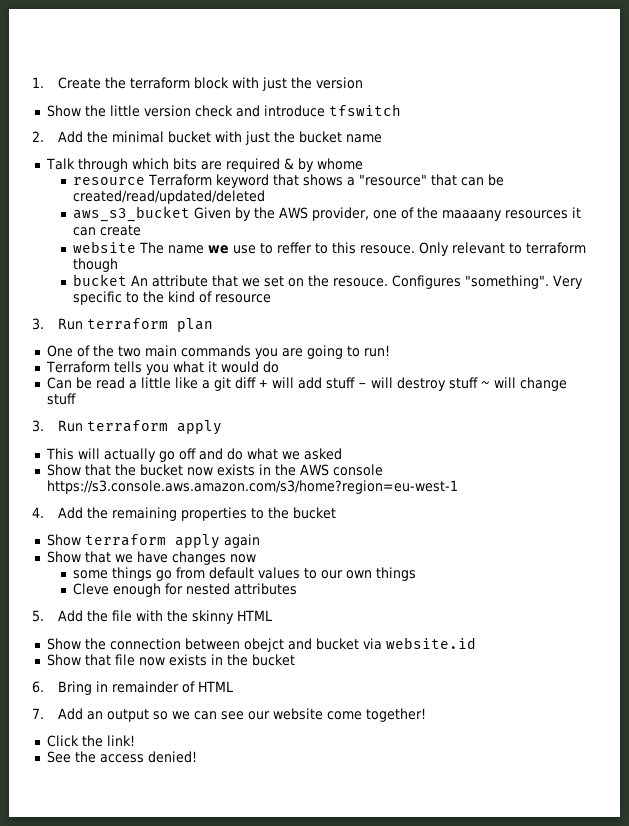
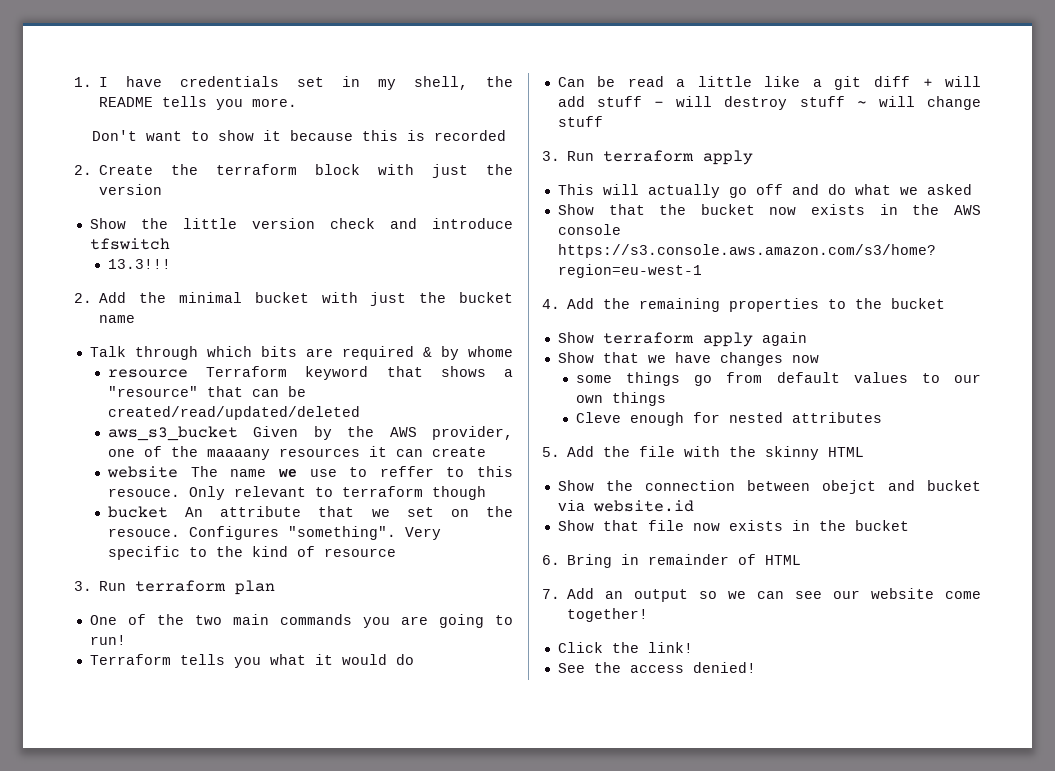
- 1. Create the terraform block with just the version
+ 1. I have credentials set in my shell, the README tells you more.
+ Don't want to show it because this is recorded
+ 2. Create the terraform block with just the version
+ 13.3!!!

